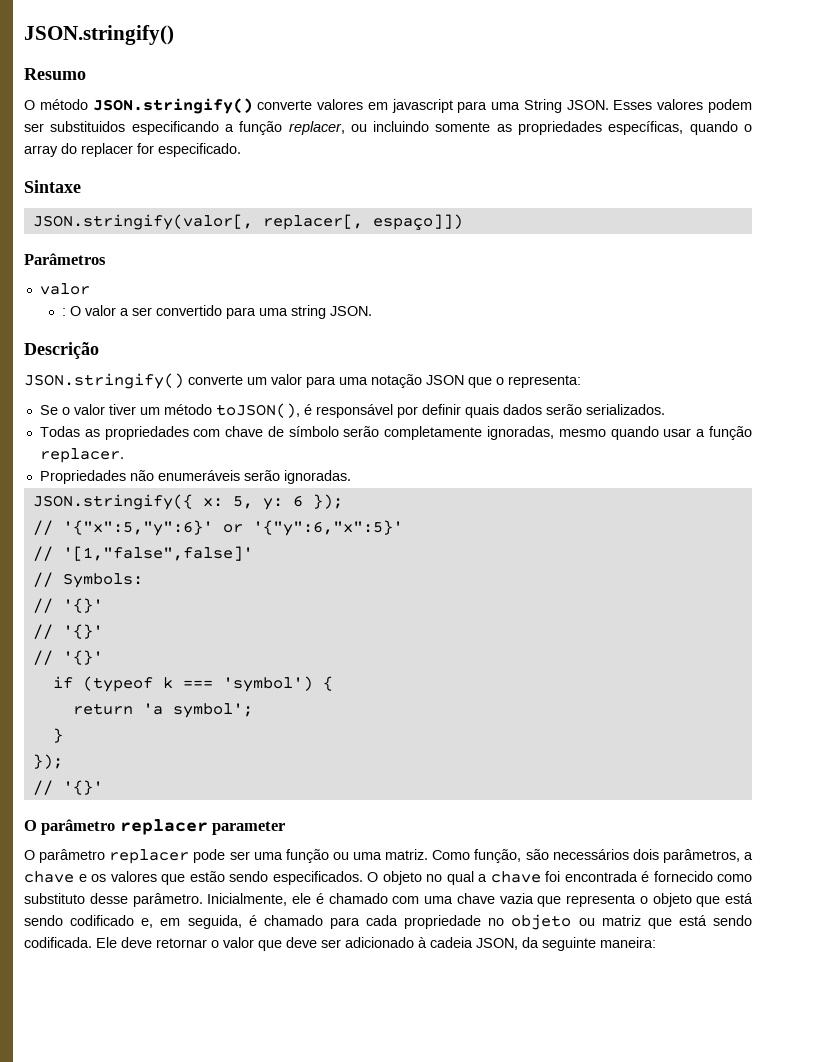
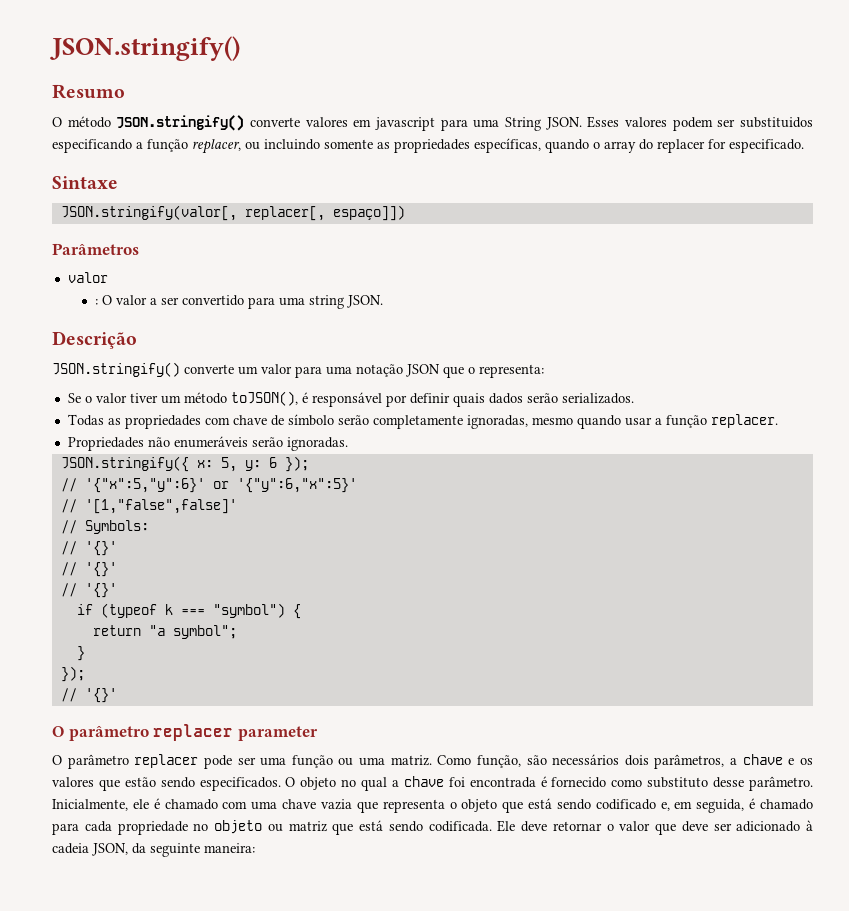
- if (typeof k === 'symbol') {
+ if (typeof k === "symbol") {
- return 'a symbol';
+ return "a symbol";

